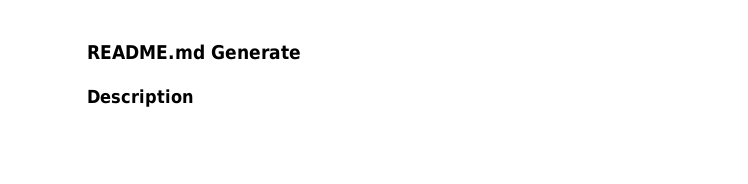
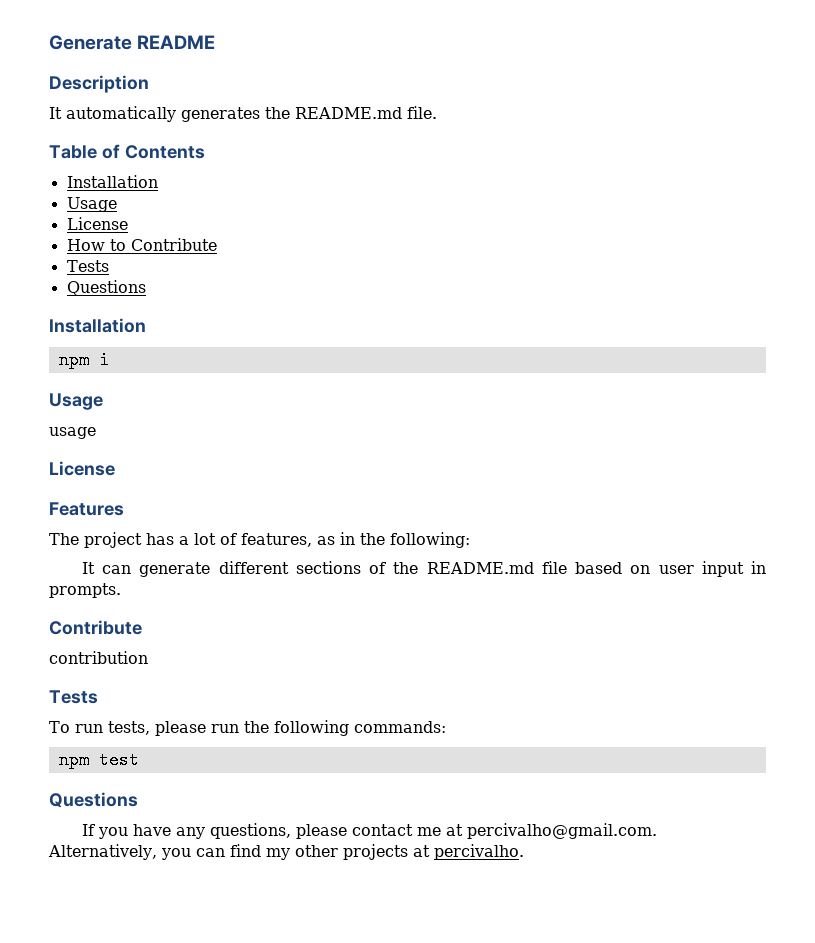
- README.md Generate
+ Generate README
+ It automatically generates the README.md file.
+ Table of Contents
+ Installation
+ Usage
+ License
+ How to Contribute
+ Tests
+ Questions
+ Installation
+ npm i
+ Usage
+ usage
+ License
+ Features
+ The project has a lot of features, as in the following:
+ It can generate different sections of the README.md file based on user input in prompts.
+ Contribute
+ contribution
+ Tests
+ To run tests, please run the following commands:
+ npm test
+ Questions
+ If you have any questions, please contact me at percivalho@gmail.com. Alternatively, you can find my other projects at percivalho.

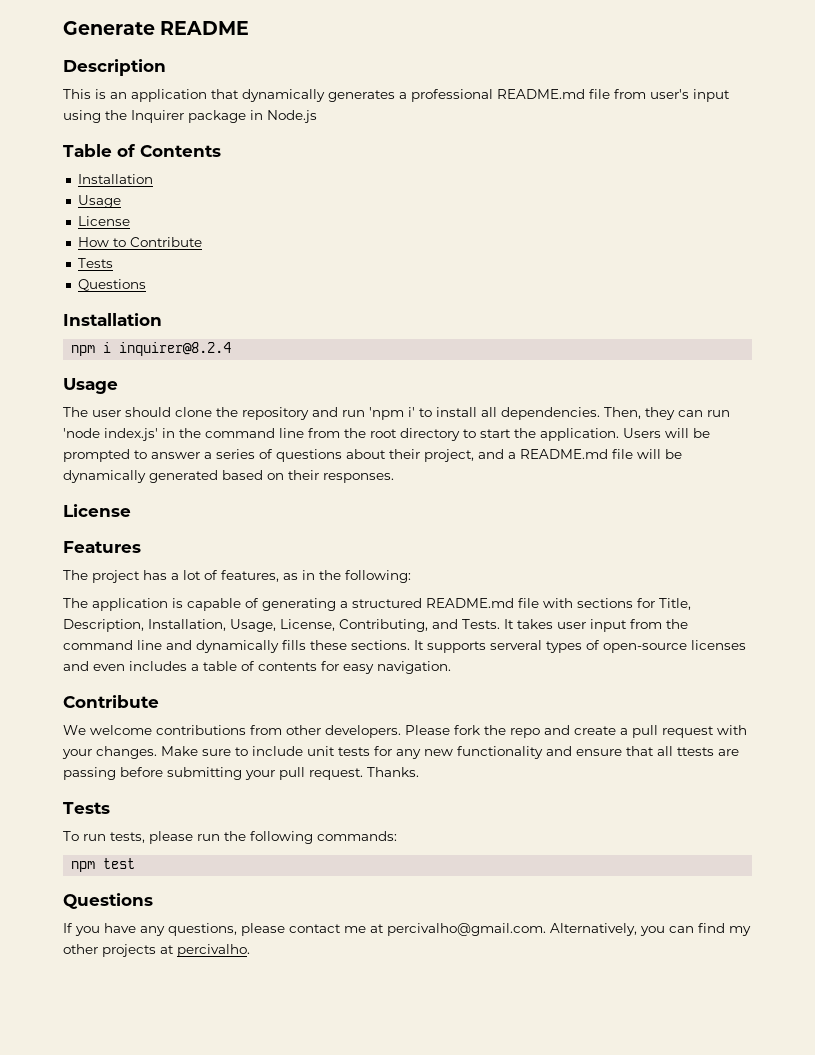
- It automatically generates the README.md file.
+ This is an application that dynamically generates a professional README.md file from user's input using the Inquirer package in Node.js
- npm i
+ npm i inquirer@8.2.4
  Usage
- usage
+ The user should clone the repository and run 'npm i' to install all dependencies. Then, they can run 'node index.js' in the command line from the root directory to start the application. Users will be prompted to answer a series of questions about their project, and a README.md file will be dynamically generated based on their responses.
- It can generate different sections of the README.md file based on user input in prompts.
+ The application is capable of generating a structured README.md file with sections for Title, Description, Installation, Usage, License, Contributing, and Tests. It takes user input from the command line and dynamically fills these sections. It supports serveral types of open-source licenses and even includes a table of contents for easy navigation.
  Contribute
- contribution
+ We welcome contributions from other developers. Please fork the repo and create a pull request with your changes. Make sure to include unit tests for any new functionality and ensure that all ttests are passing before submitting your pull request. Thanks.

